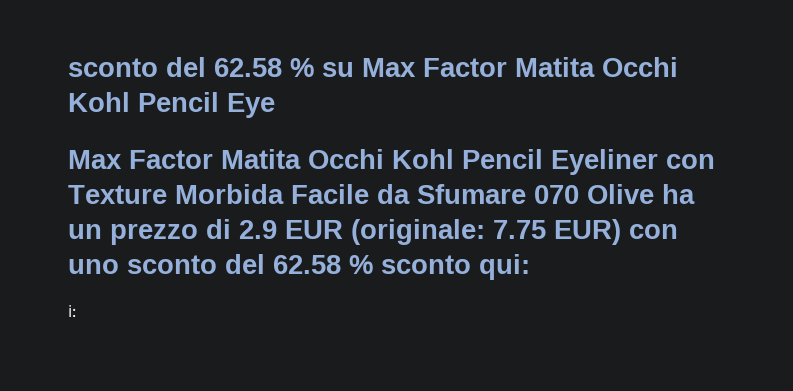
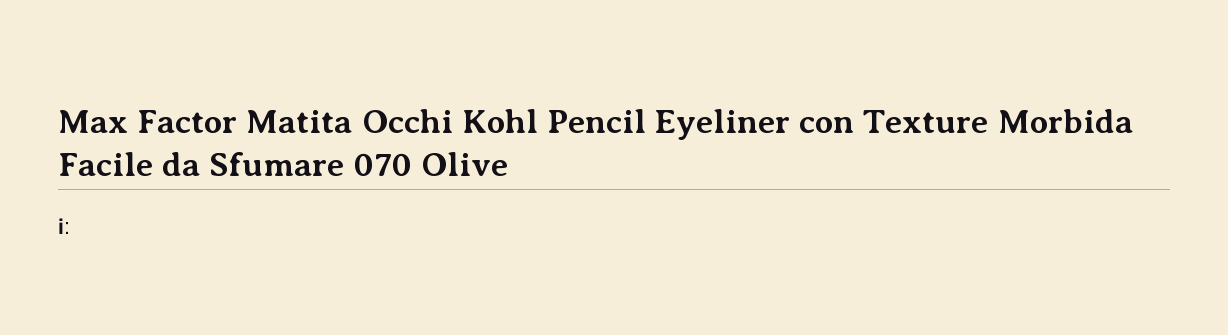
- sconto del 62.58 % su Max Factor Matita Occhi Kohl Pencil Eye
- Max Factor Matita Occhi Kohl Pencil Eyeliner con Texture Morbida Facile da Sfumare 070 Olive ha un prezzo di 2.9 EUR (originale: 7.75 EUR) con uno sconto del 62.58 % sconto qui:
+ Max Factor Matita Occhi Kohl Pencil Eyeliner con Texture Morbida Facile da Sfumare 070 Olive

